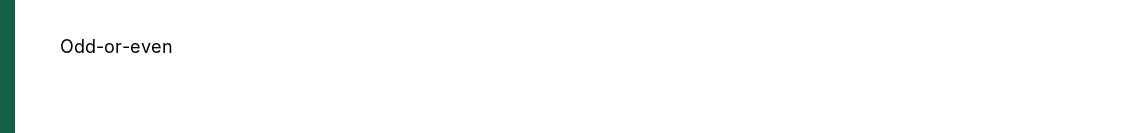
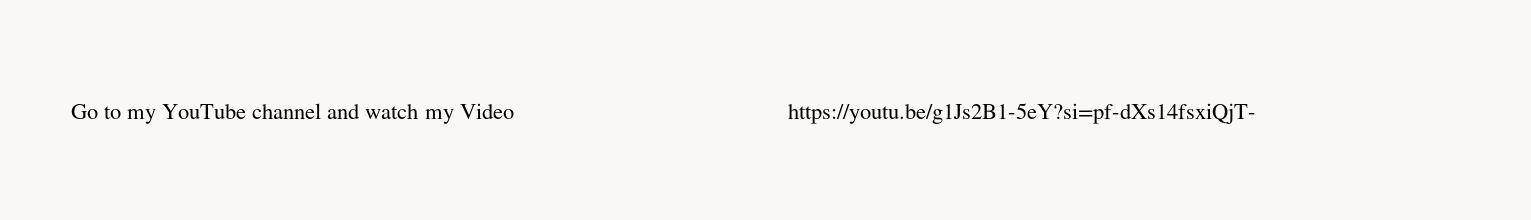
- Odd-or-even
+ Go to my YouTube channel and watch my Video https://youtu.be/g1Js2B1-5eY?si=pf-dXs14fsxiQjT-

